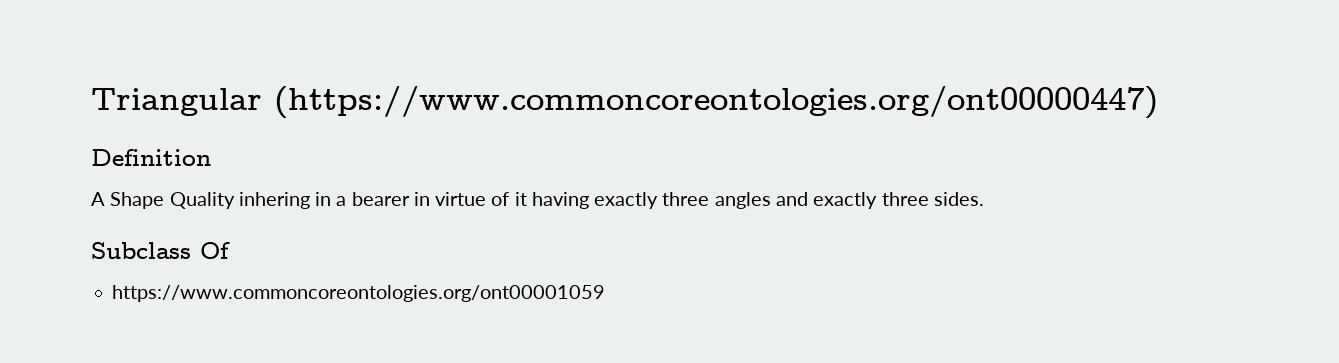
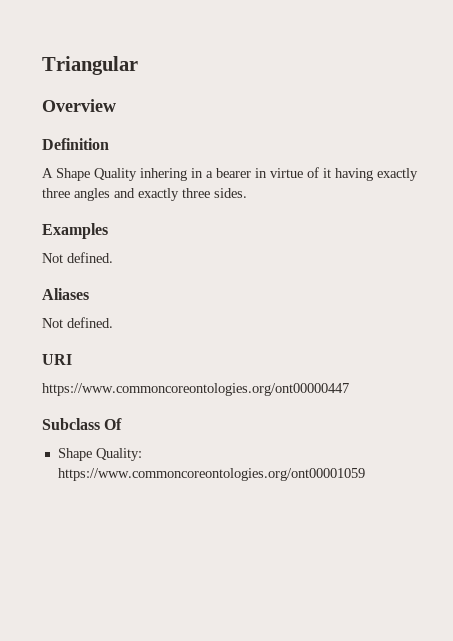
- Triangular (https://www.commoncoreontologies.org/ont00000447)
+ Triangular
+ Overview
+ Examples
+ Not defined.
+ Aliases
+ Not defined.
+ URI
+ https://www.commoncoreontologies.org/ont00000447
- https://www.commoncoreontologies.org/ont00001059
+ Shape Quality: https://www.commoncoreontologies.org/ont00001059

